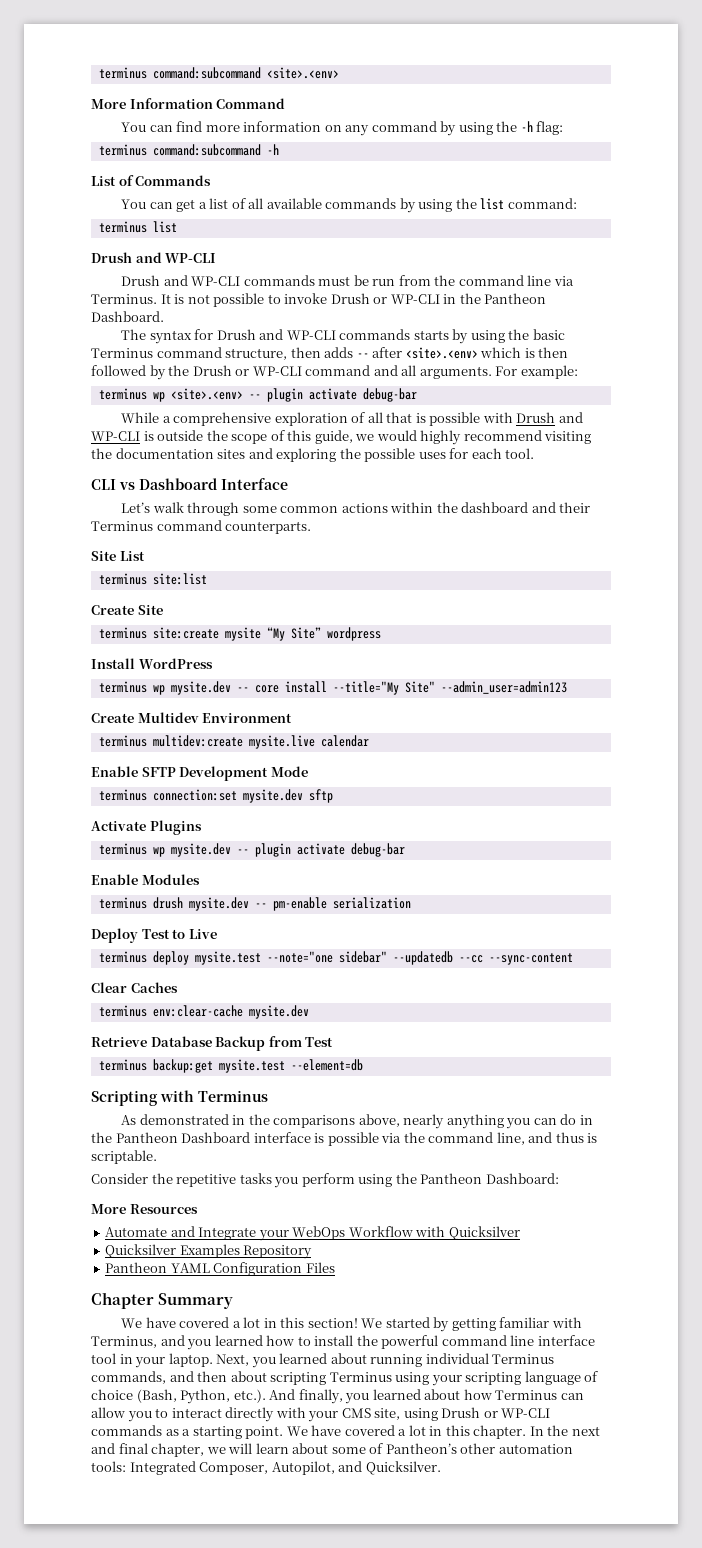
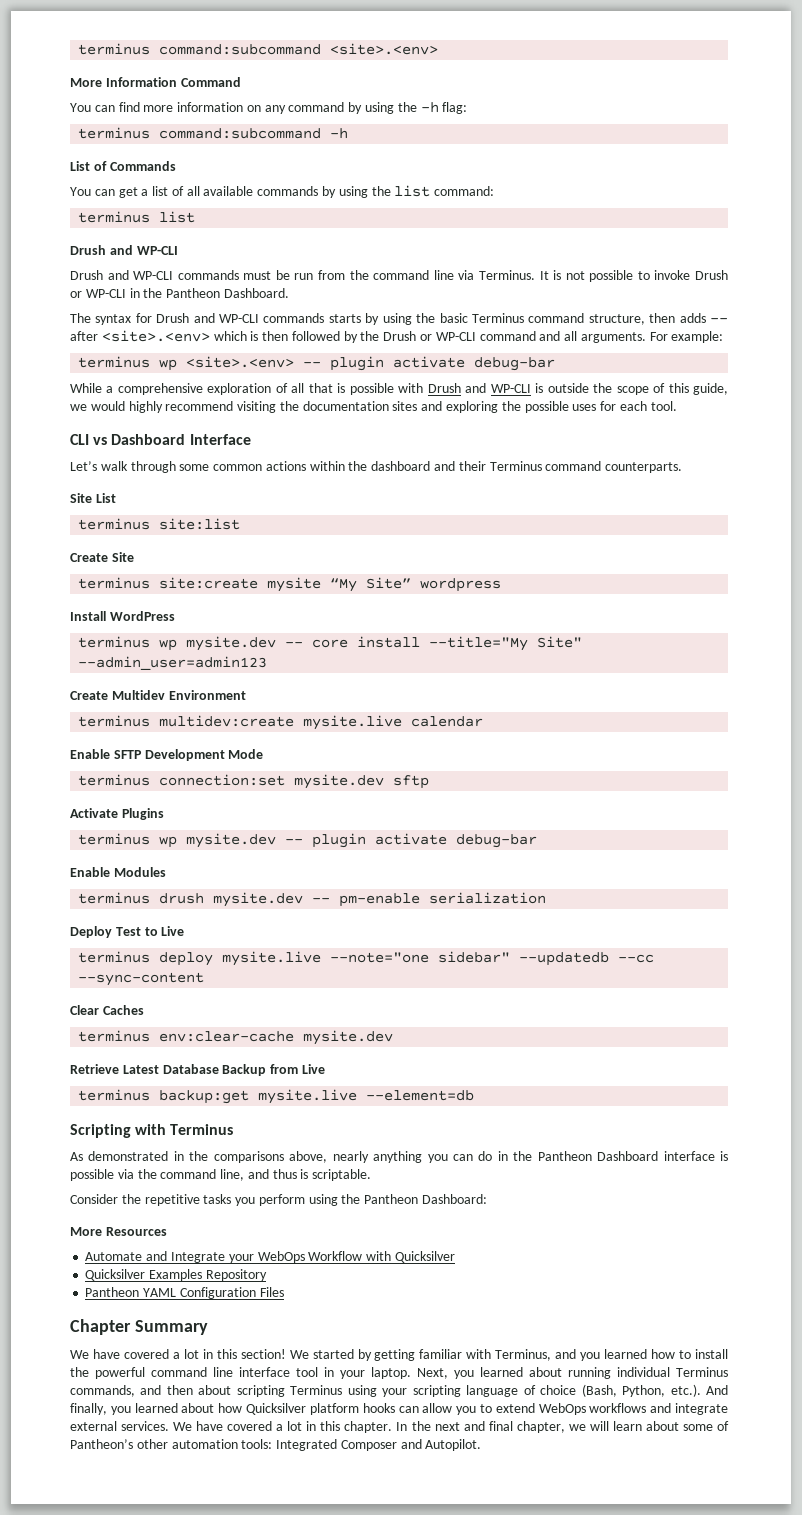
- terminus deploy mysite.test --note="one sidebar" --updatedb --cc --sync-content
+ terminus deploy mysite.live --note="one sidebar" --updatedb --cc --sync-content
- Retrieve Database Backup from Test
+ Retrieve Latest Database Backup from Live
- terminus backup:get mysite.test --element=db
+ terminus backup:get mysite.live --element=db
- Next, you learned about running individual Terminus commands, and then about scripting Terminus using your scripting language of choice (Bash, Python, etc.). And finally, you learned about how Terminus can allow you to interact directly with your CMS site, using Drush or WP-CLI commands as a starting point.
+ Next, you learned about running individual Terminus commands, and then about scripting Terminus using your scripting language of choice (Bash, Python, etc.). And finally, you learned about how Quicksilver platform hooks can allow you to extend WebOps workflows and integrate external services.
- In the next and final chapter, we will learn about some of Pantheon’s other automation tools: Integrated Composer, Autopilot, and Quicksilver.
+ In the next and final chapter, we will learn about some of Pantheon’s other automation tools: Integrated Composer and Autopilot.

